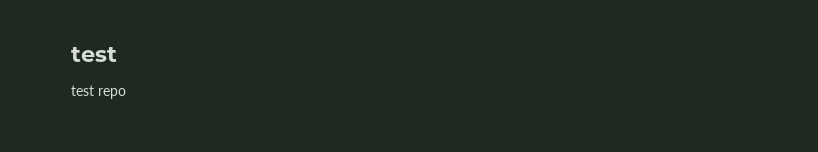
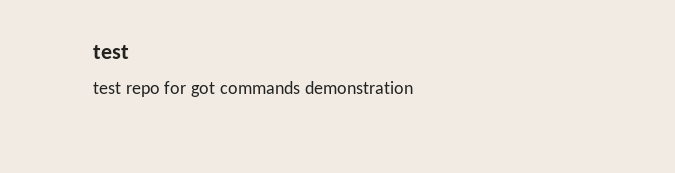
- test repo
+ test repo for got commands demonstration

